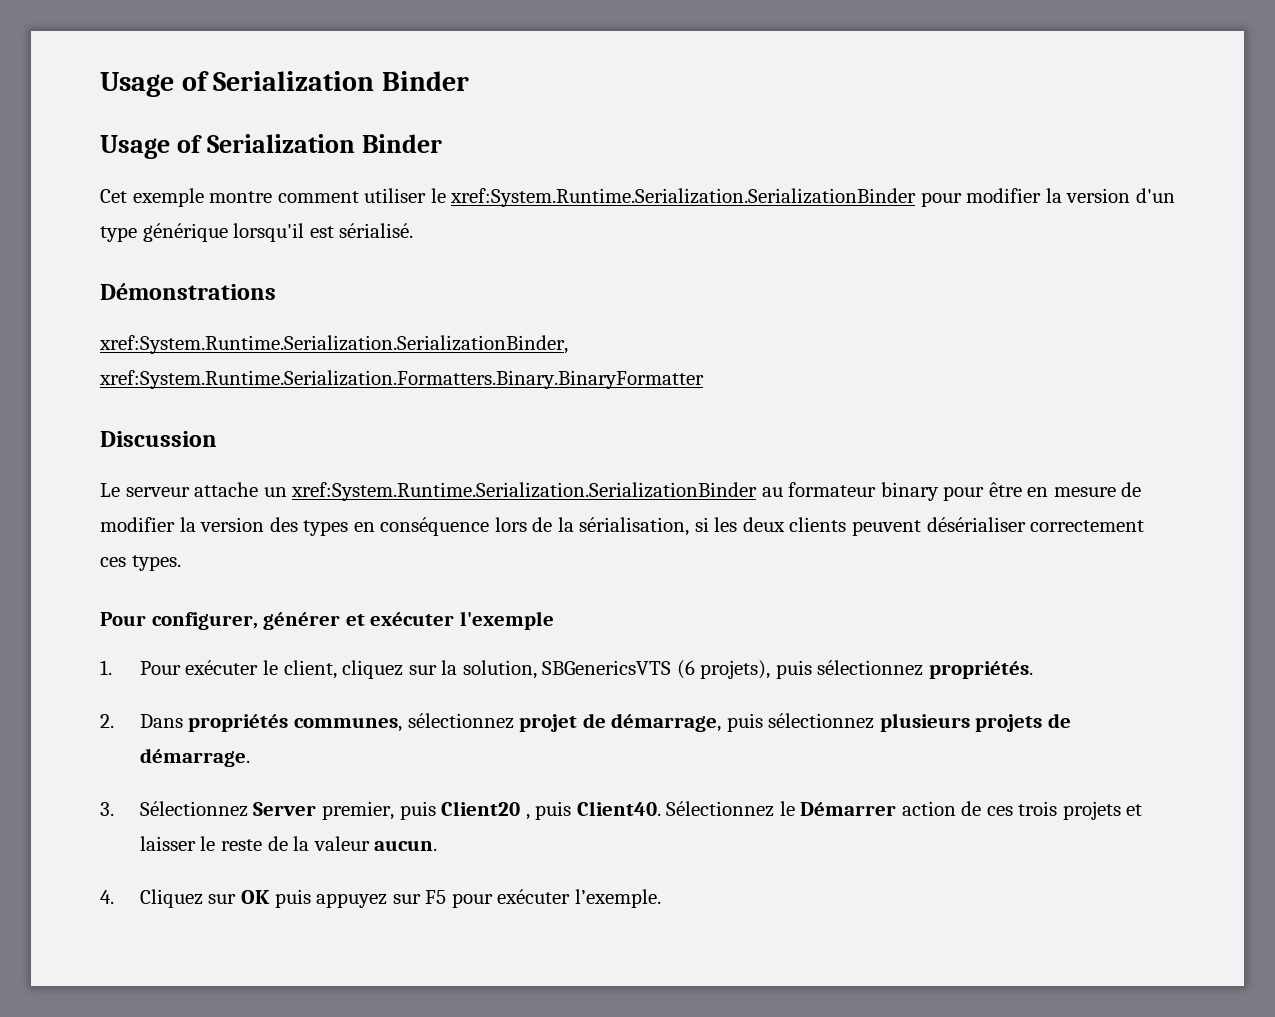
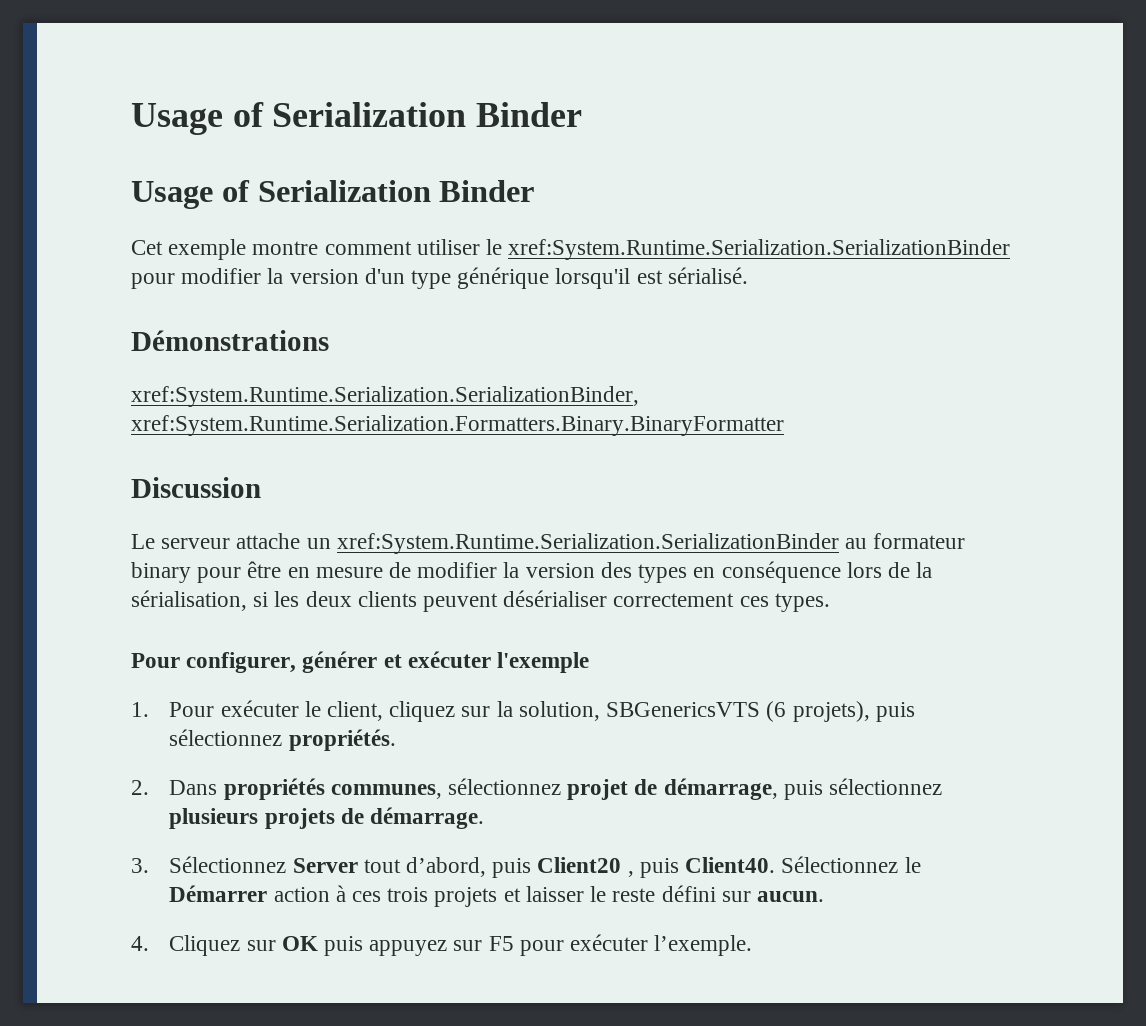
- 3. Sélectionnez Server premier, puis Client20 , puis Client40.
+ 3. Sélectionnez Server tout d’abord, puis Client20 , puis Client40.
- Sélectionnez le Démarrer action de ces trois projets et laisser le reste de la valeur aucun.
+ Sélectionnez le Démarrer action à ces trois projets et laisser le reste défini sur aucun.

